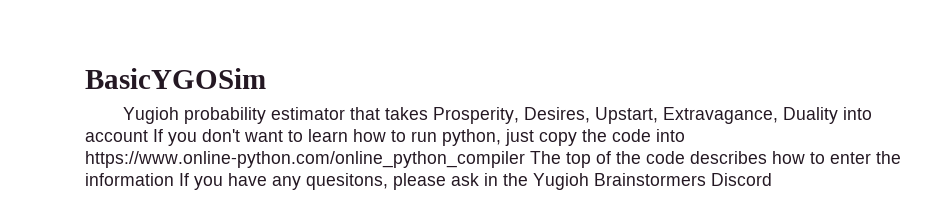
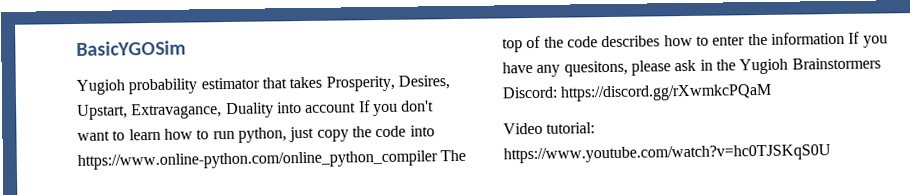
- Yugioh probability estimator that takes Prosperity, Desires, Upstart, Extravagance, Duality into account If you don't want to learn how to run python, just copy the code into https://www.online-python.com/online_python_compiler The top of the code describes how to enter the information If you have any quesitons, please ask in the Yugioh Brainstormers Discord
+ Yugioh probability estimator that takes Prosperity, Desires, Upstart, Extravagance, Duality into account If you don't want to learn how to run python, just copy the code into https://www.online-python.com/online_python_compiler The top of the code describes how to enter the information If you have any quesitons, please ask in the Yugioh Brainstormers Discord: https://discord.gg/rXwmkcPQaM
+ Video tutorial: https://www.youtube.com/watch?v=hc0TJSKqS0U

